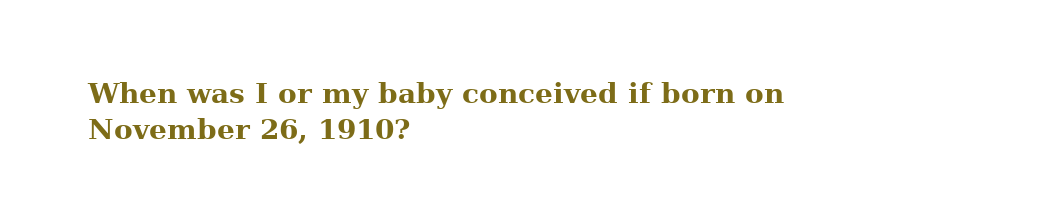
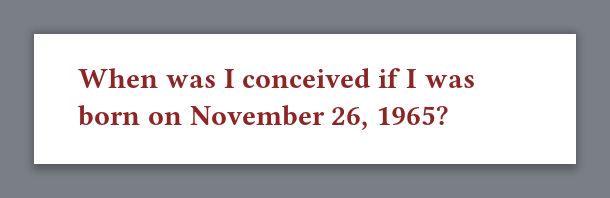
- When was I or my baby conceived if born on November 26, 1910?
+ When was I conceived if I was born on November 26, 1965?

